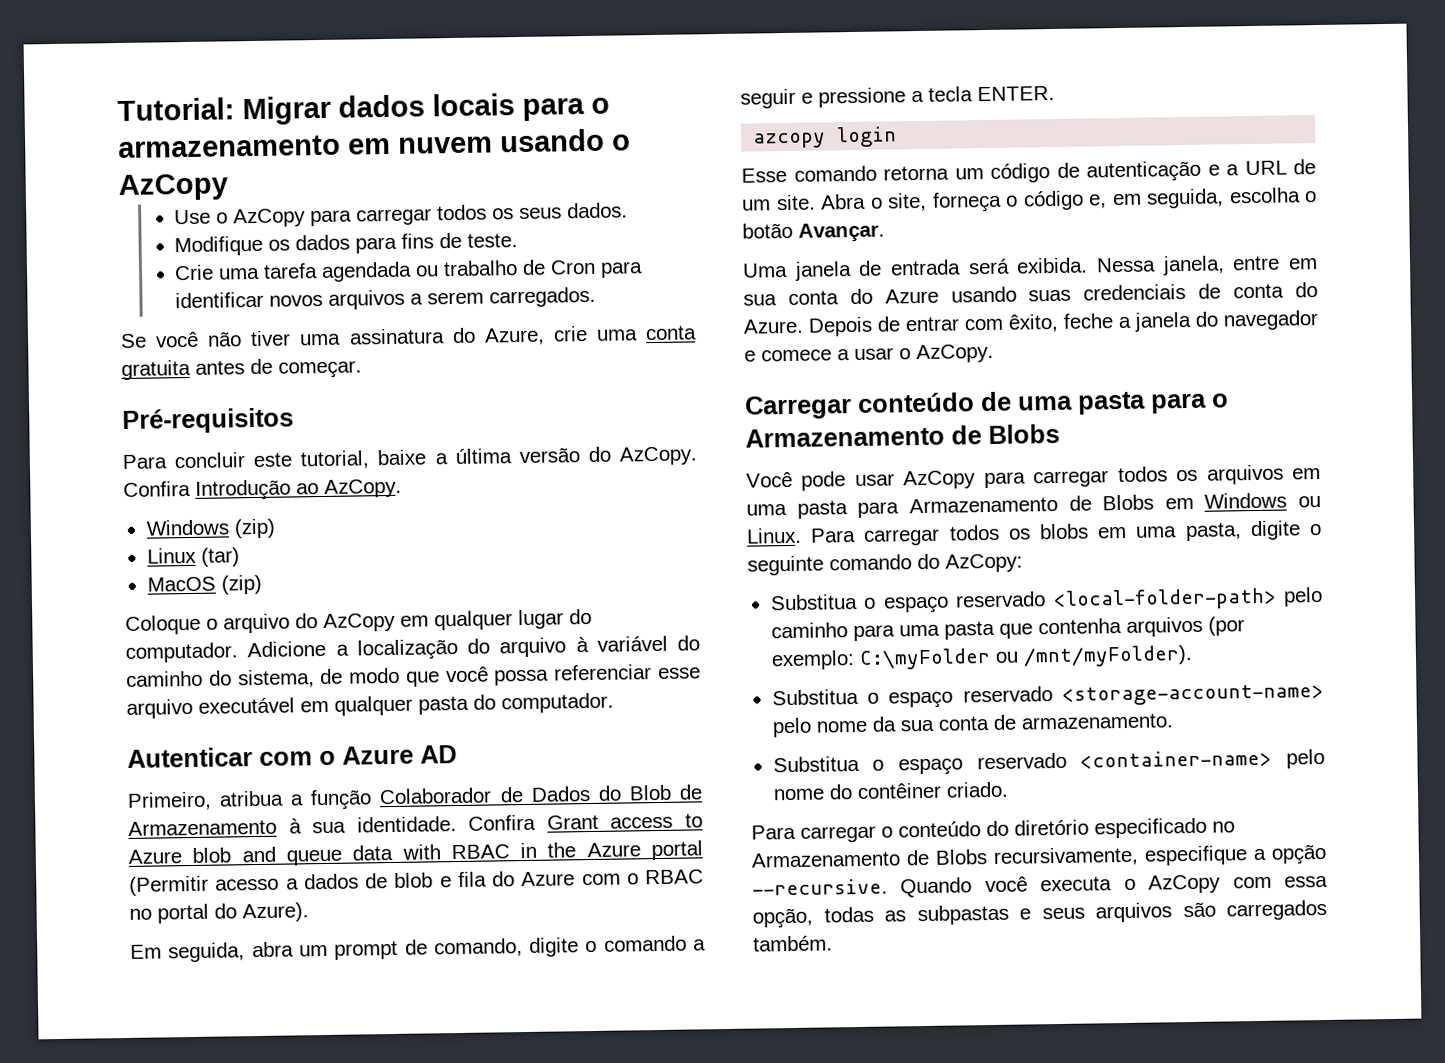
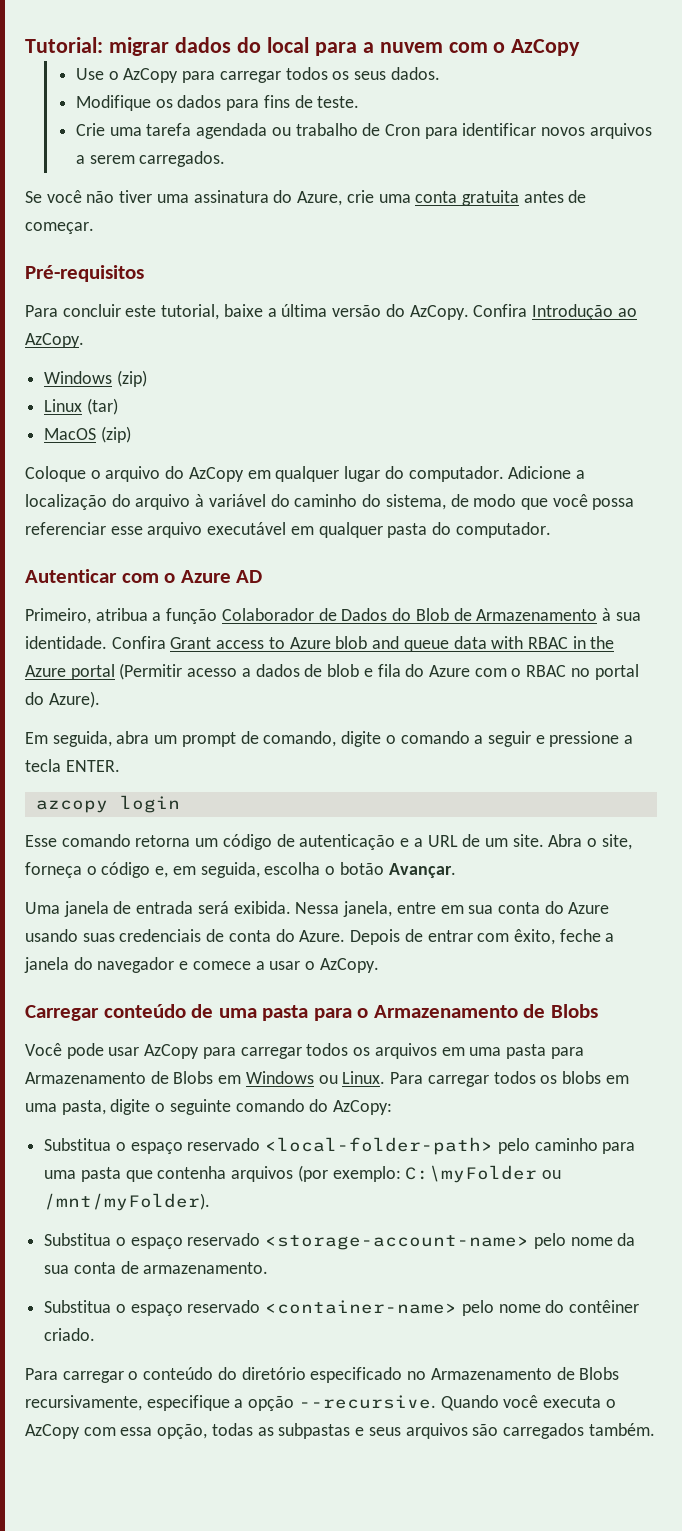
- Tutorial: Migrar dados locais para o armazenamento em nuvem usando o AzCopy
+ Tutorial: migrar dados do local para a nuvem com o AzCopy

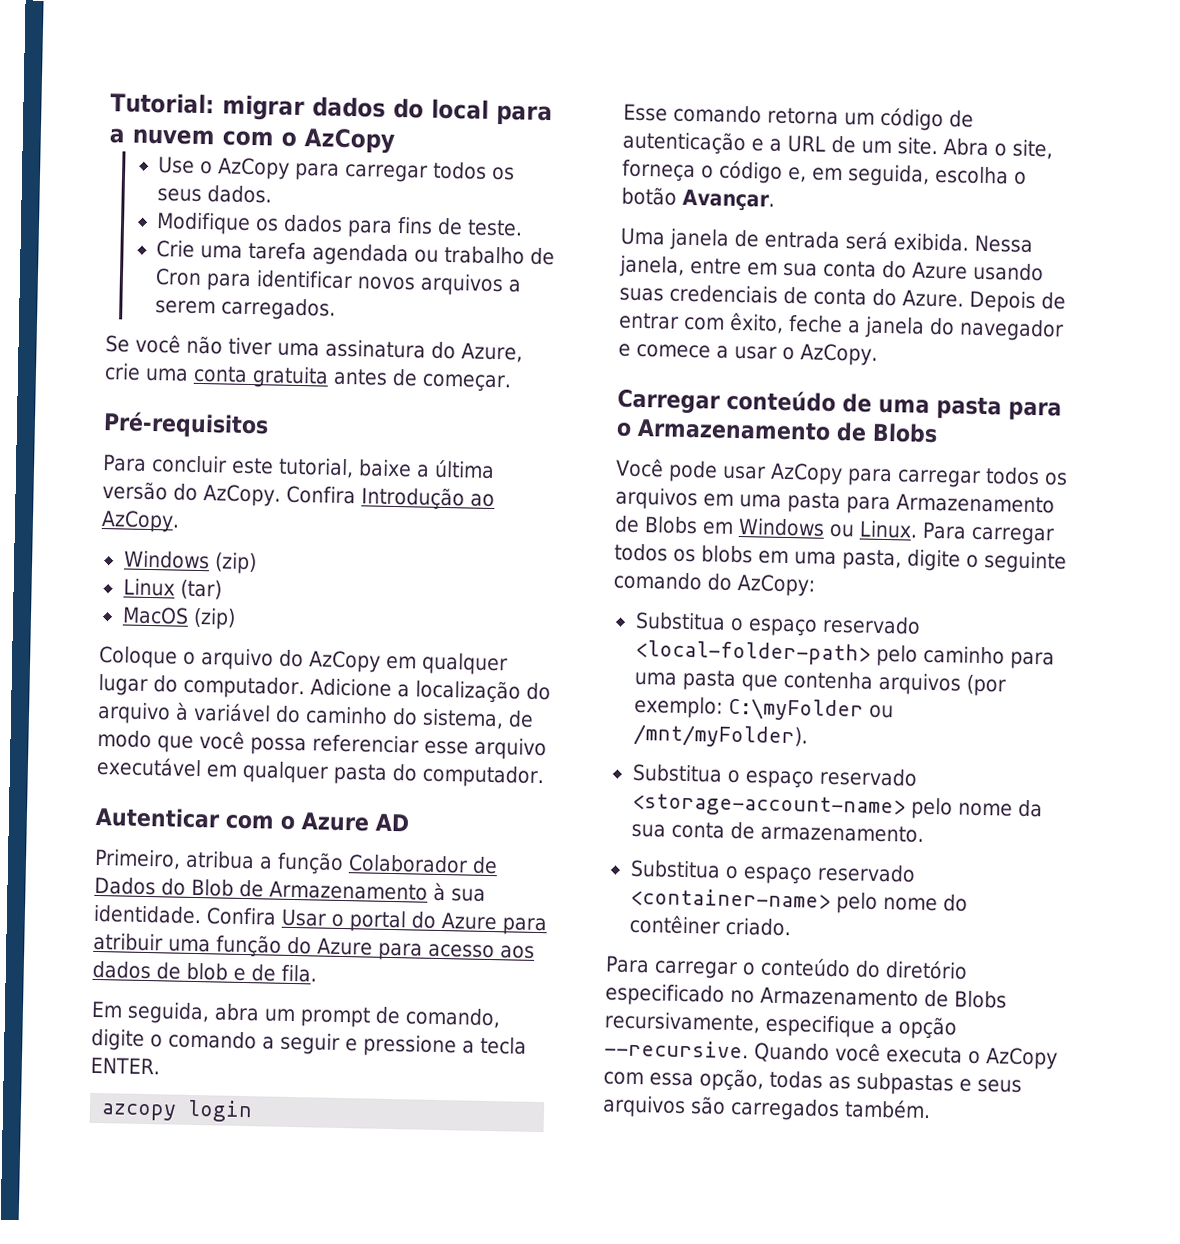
- Confira Grant access to Azure blob and queue data with RBAC in the Azure portal (Permitir acesso a dados de blob e fila do Azure com o RBAC no portal do Azure).
+ Confira Usar o portal do Azure para atribuir uma função do Azure para acesso aos dados de blob e de fila.

